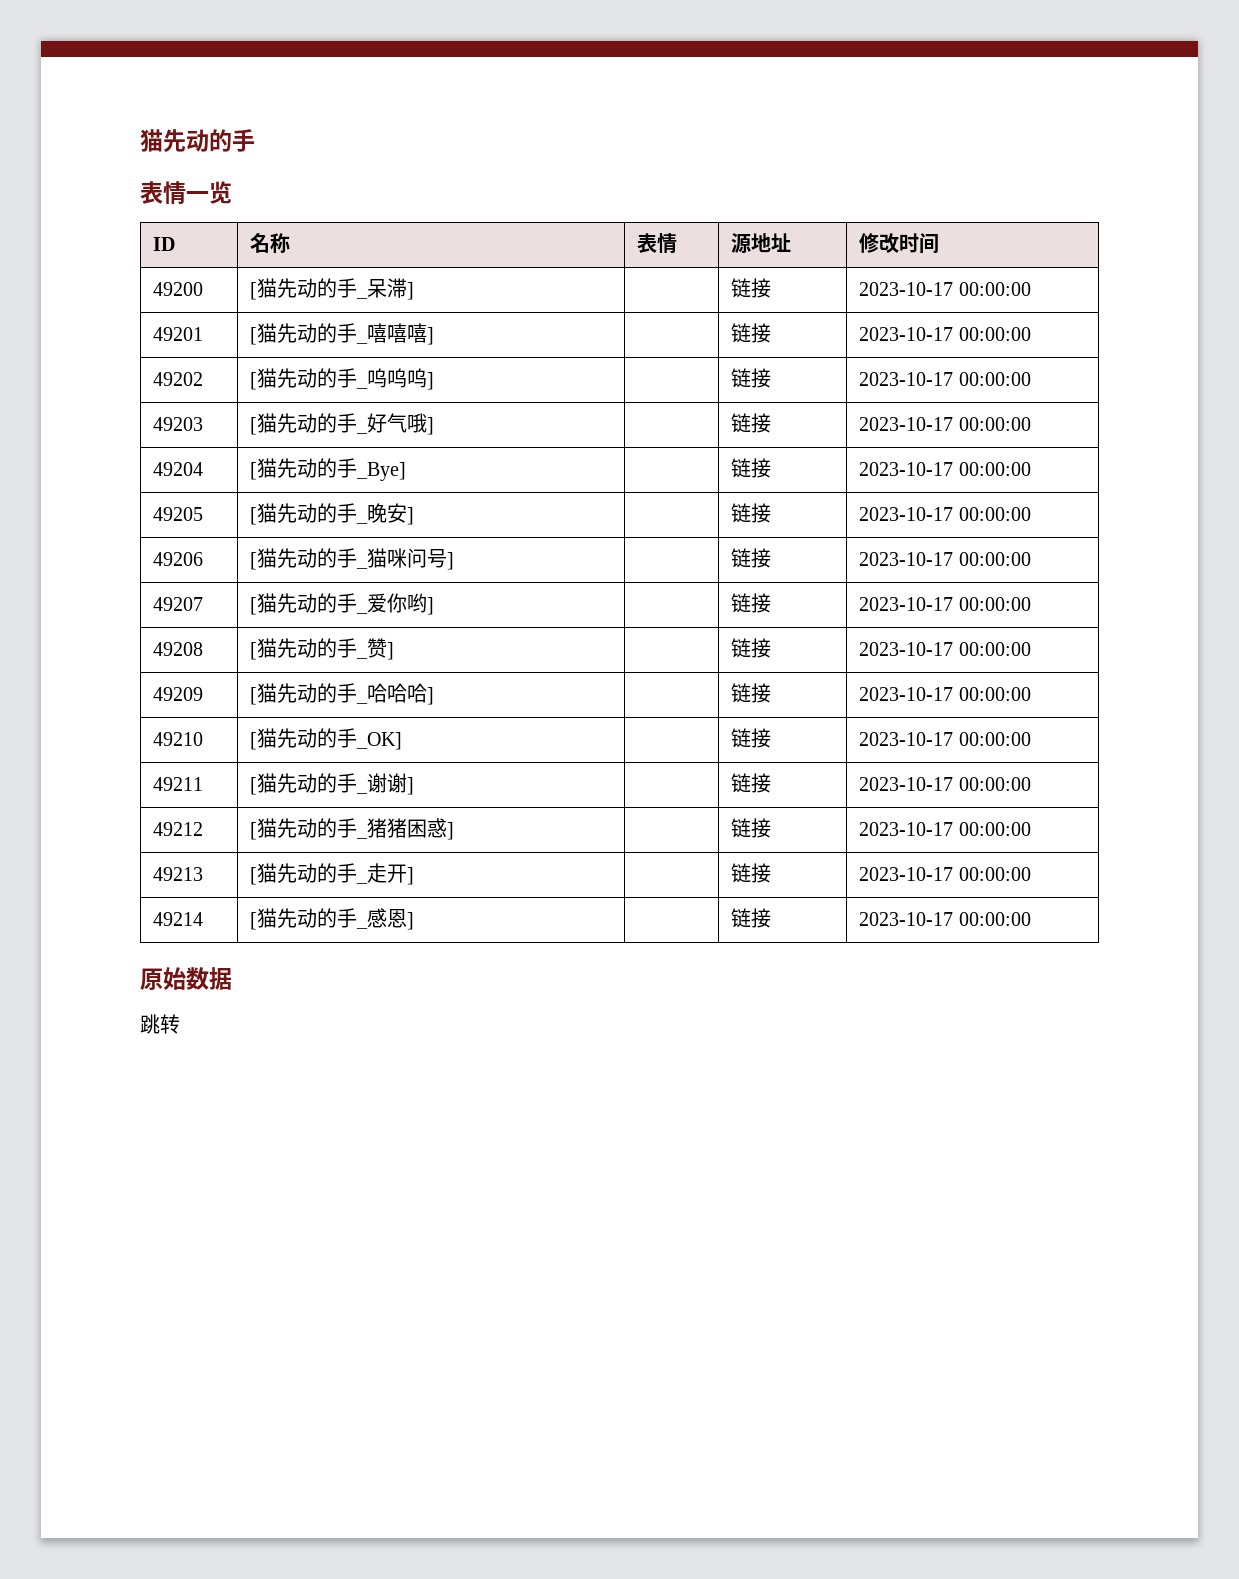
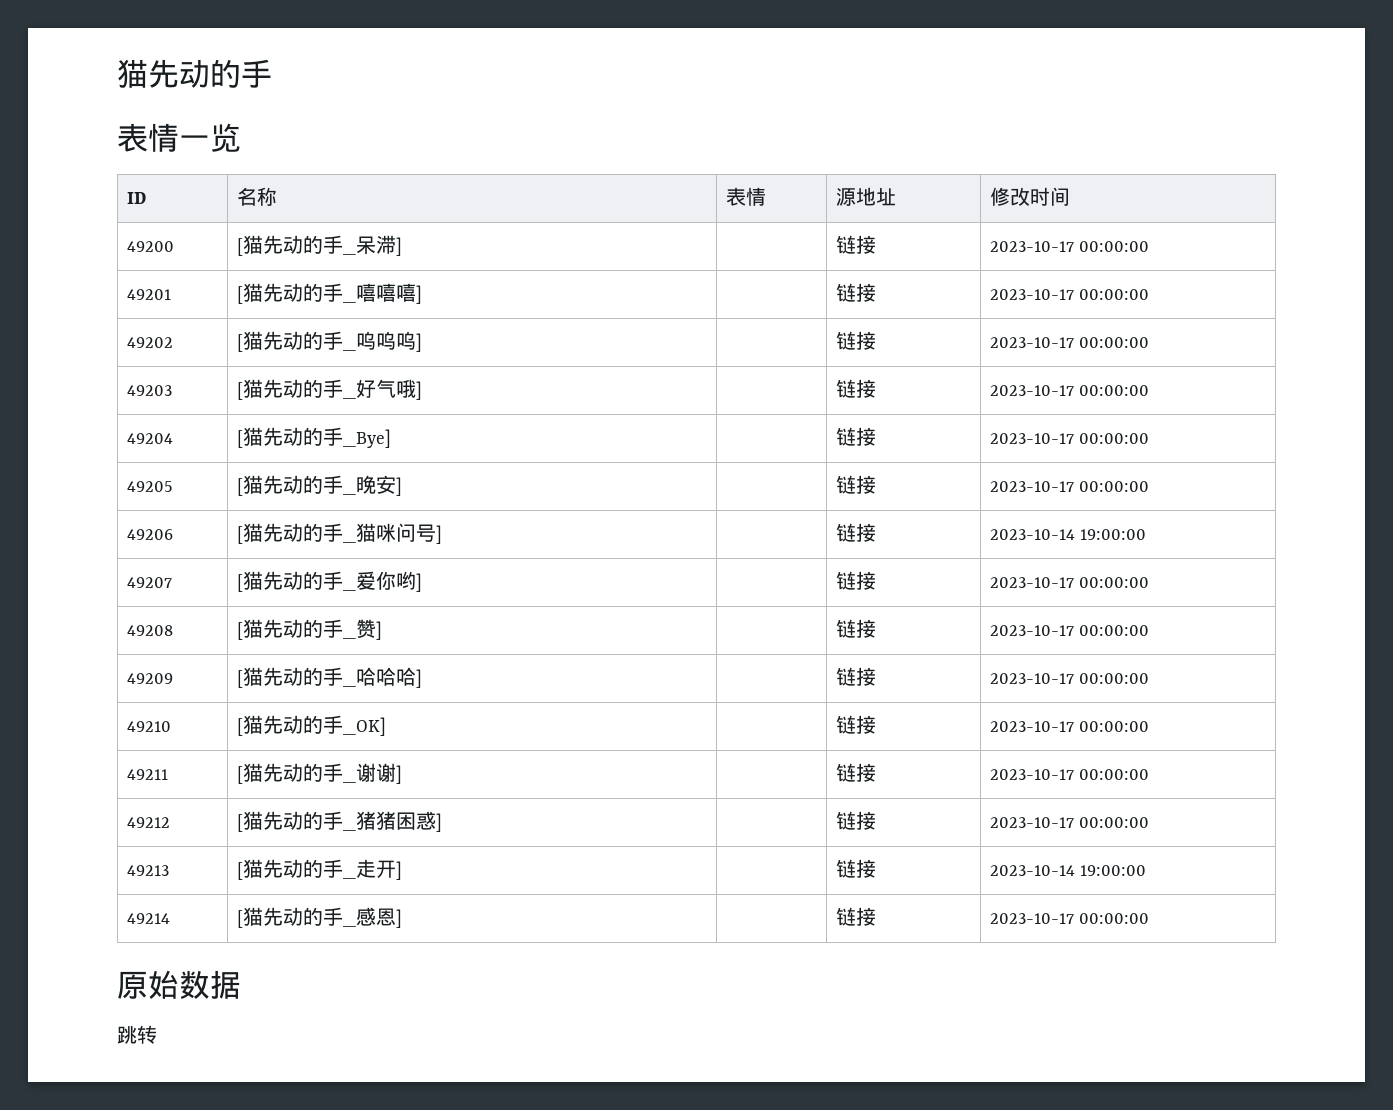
- 49206 | [猫先动的手_猫咪问号] | | 链接 | 2023-10-17 00:00:00
+ 49206 | [猫先动的手_猫咪问号] | | 链接 | 2023-10-14 19:00:00
- 49213 | [猫先动的手_走开] | | 链接 | 2023-10-17 00:00:00
+ 49213 | [猫先动的手_走开] | | 链接 | 2023-10-14 19:00:00

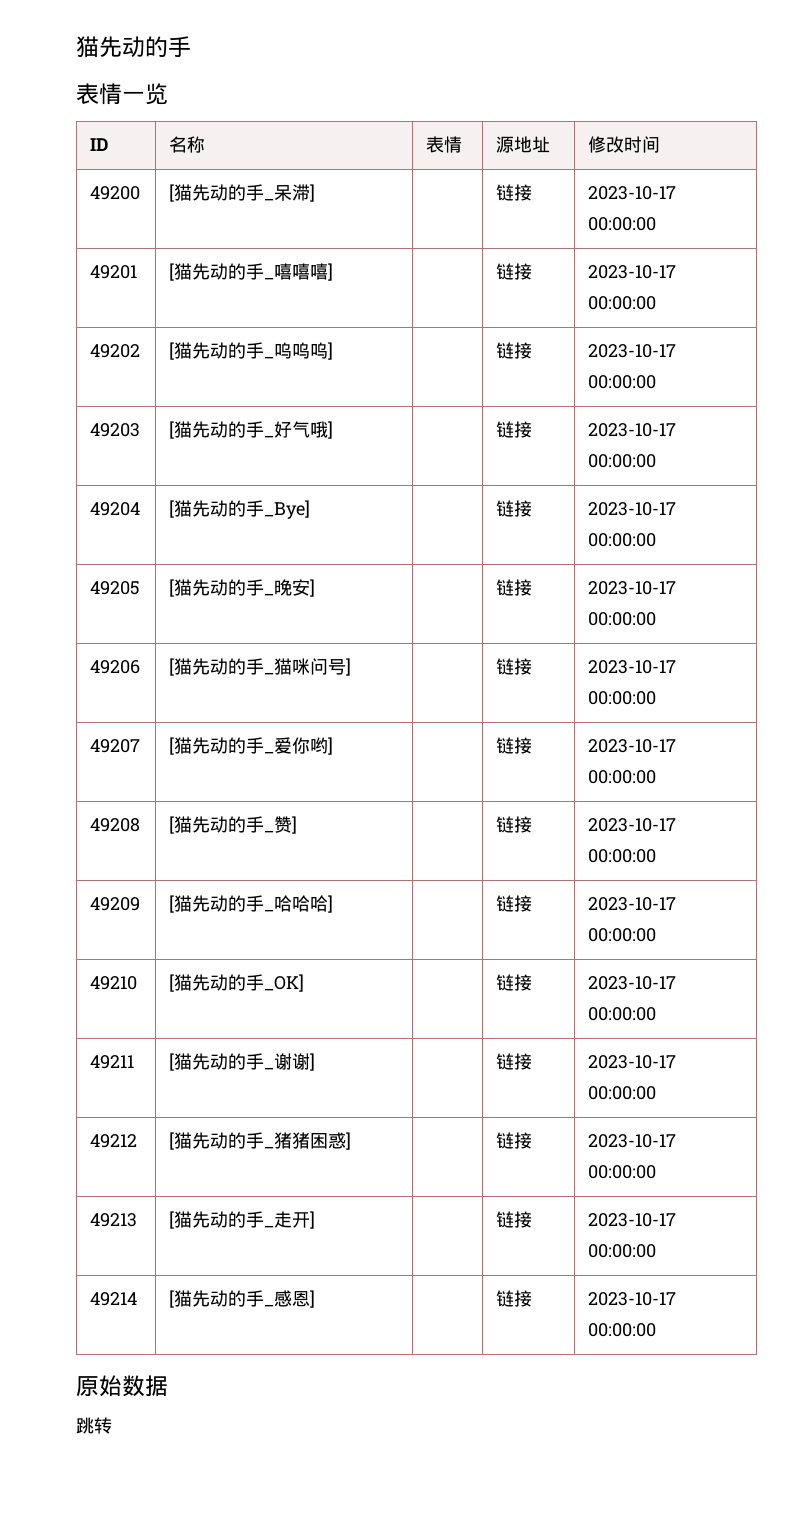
- 49206 | [猫先动的手_猫咪问号] | | 链接 | 2023-10-14 19:00:00
+ 49206 | [猫先动的手_猫咪问号] | | 链接 | 2023-10-17 00:00:00
- 49213 | [猫先动的手_走开] | | 链接 | 2023-10-14 19:00:00
+ 49213 | [猫先动的手_走开] | | 链接 | 2023-10-17 00:00:00

